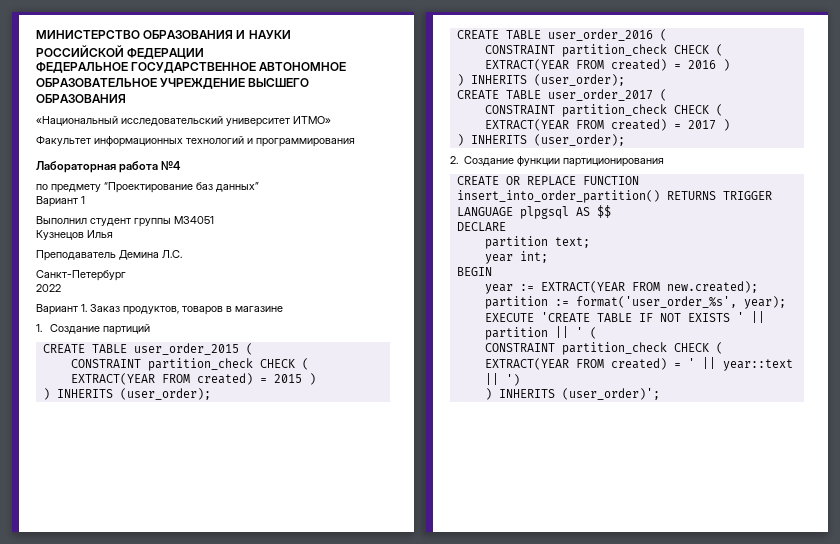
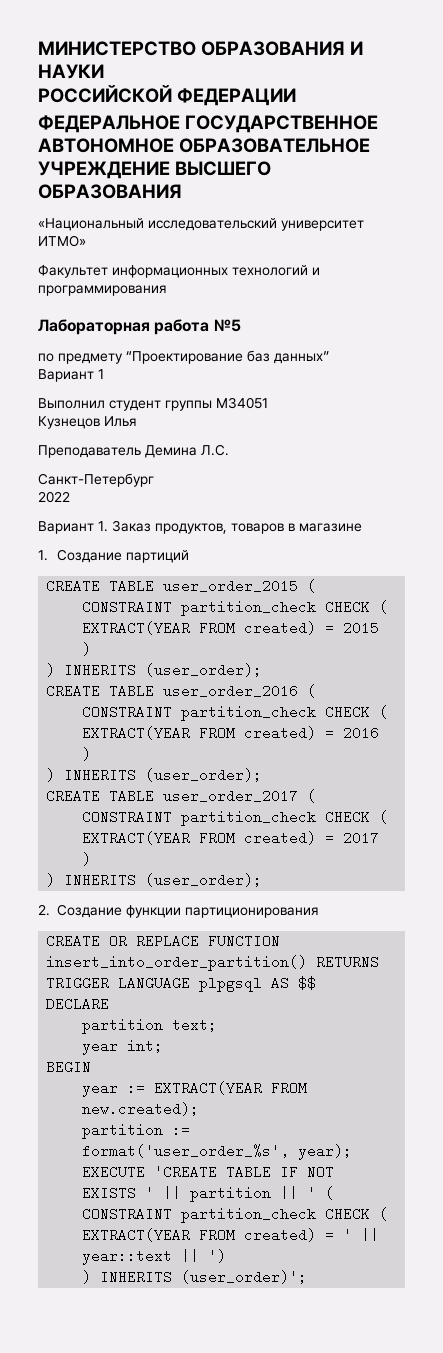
- Лабораторная работа №4
+ Лабораторная работа №5

